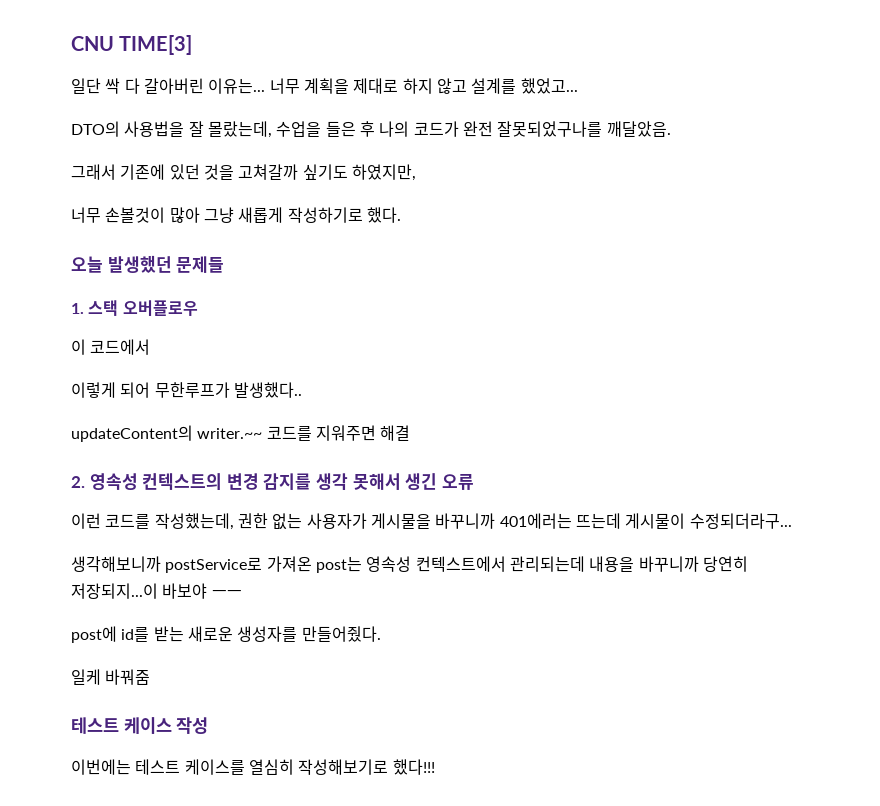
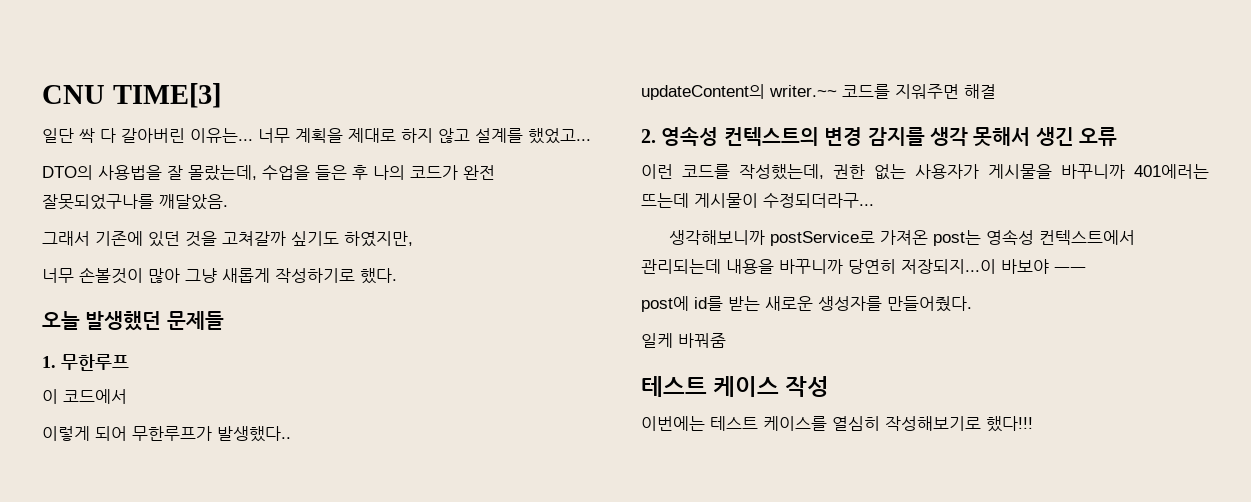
- 1. 스택 오버플로우
+ 1. 무한루프

